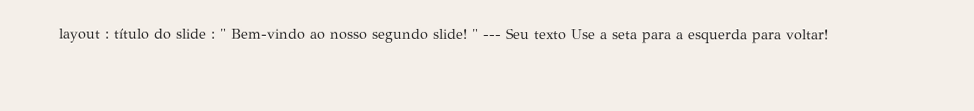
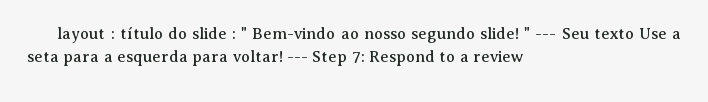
+ --- Step 7: Respond to a review

